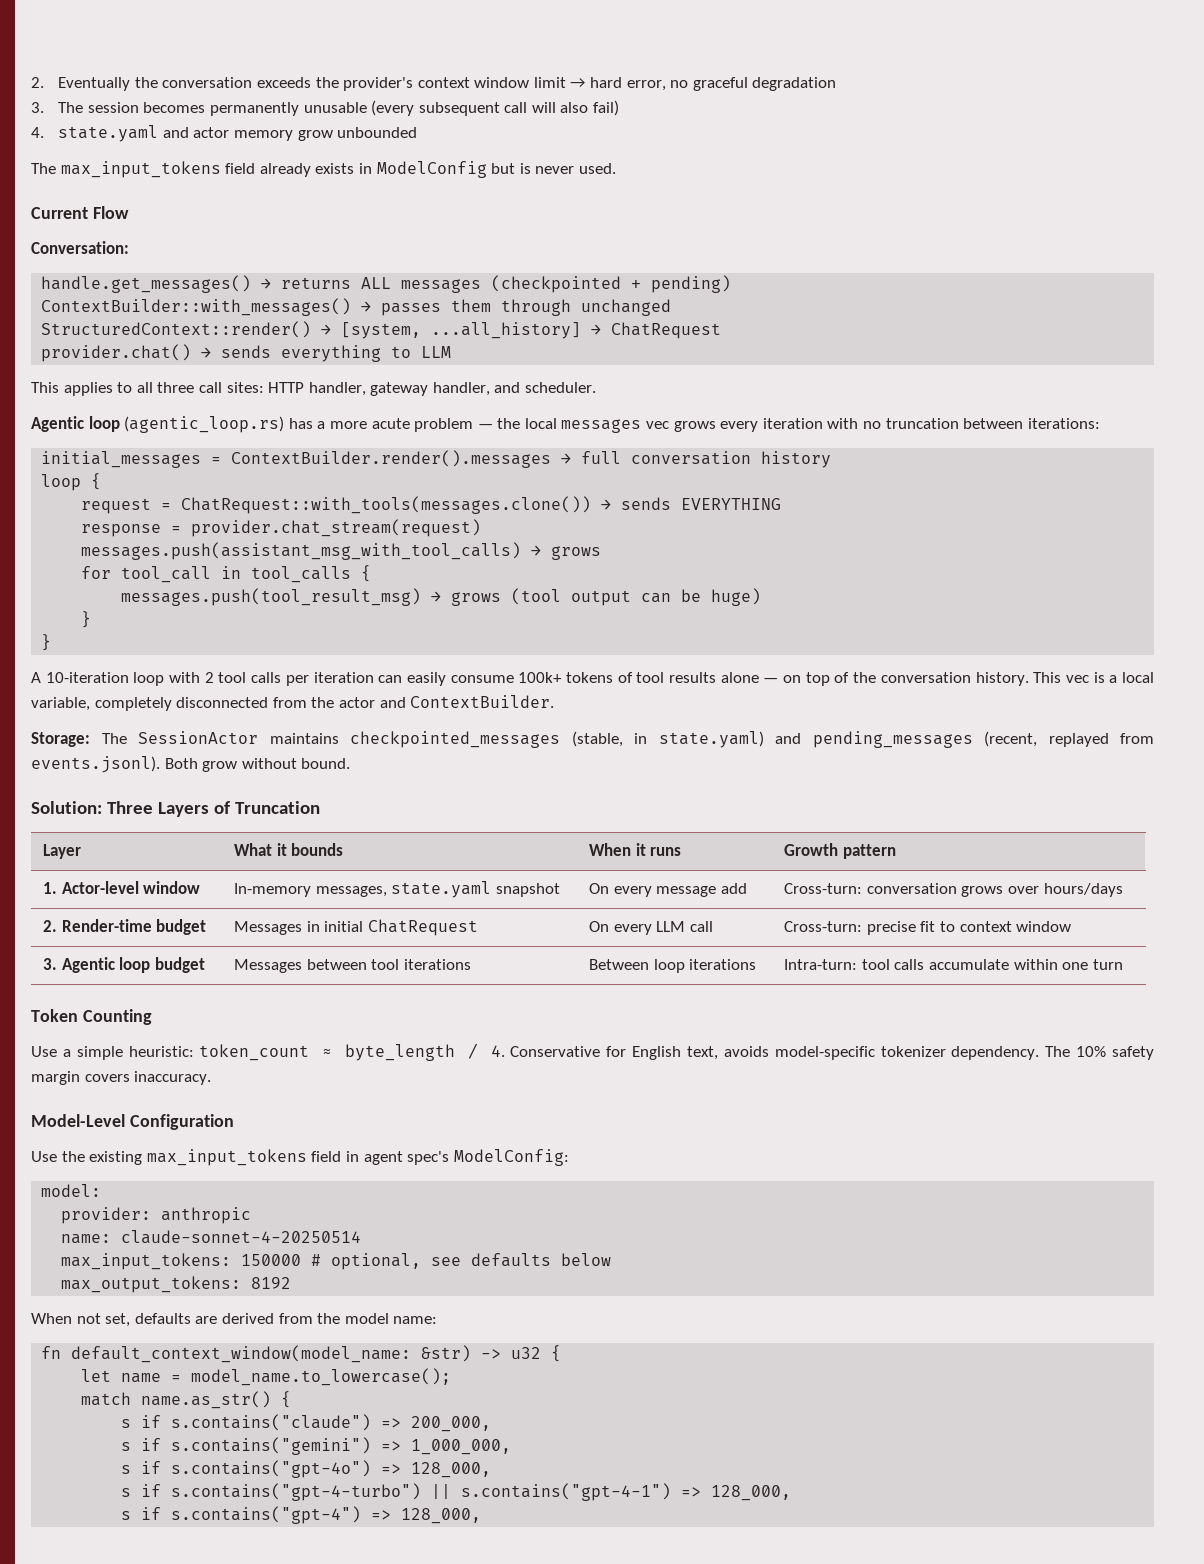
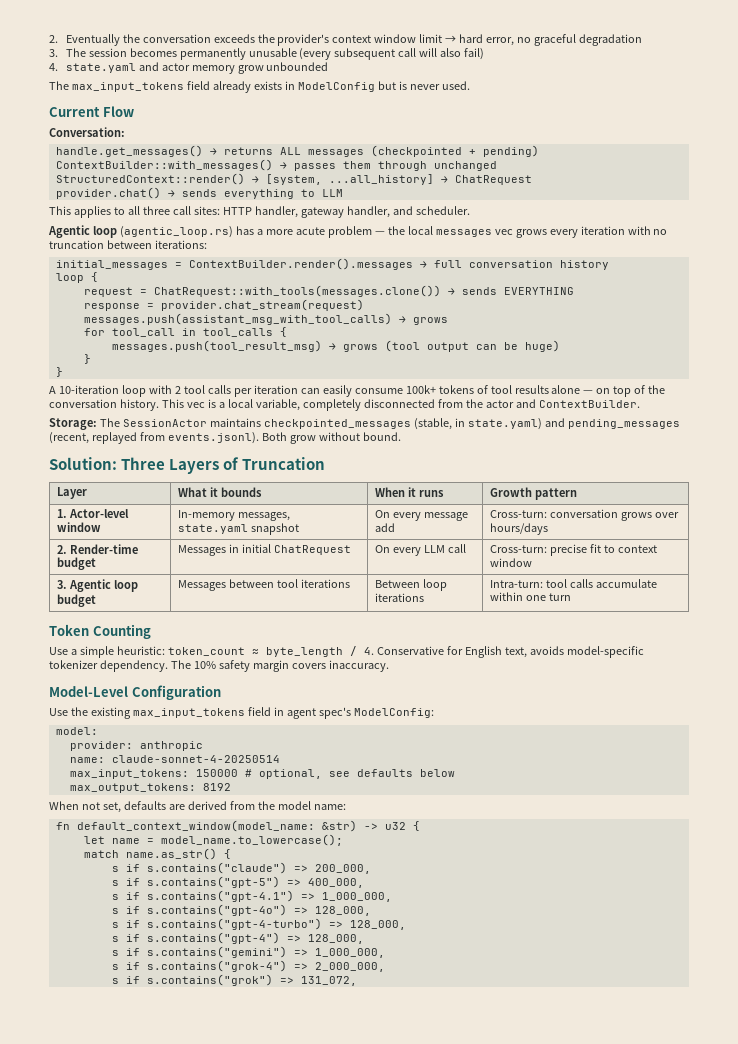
- s if s.contains("gemini") => 1_000_000,
+ s if s.contains("gpt-5") => 400_000,
+ s if s.contains("gpt-4.1") => 1_000_000,
- s if s.contains("gpt-4-turbo") || s.contains("gpt-4-1") => 128_000,
+ s if s.contains("gpt-4-turbo") => 128_000,
+ s if s.contains("gemini") => 1_000_000,
+ s if s.contains("grok-4") => 2_000_000,
+ s if s.contains("grok") => 131_072,

